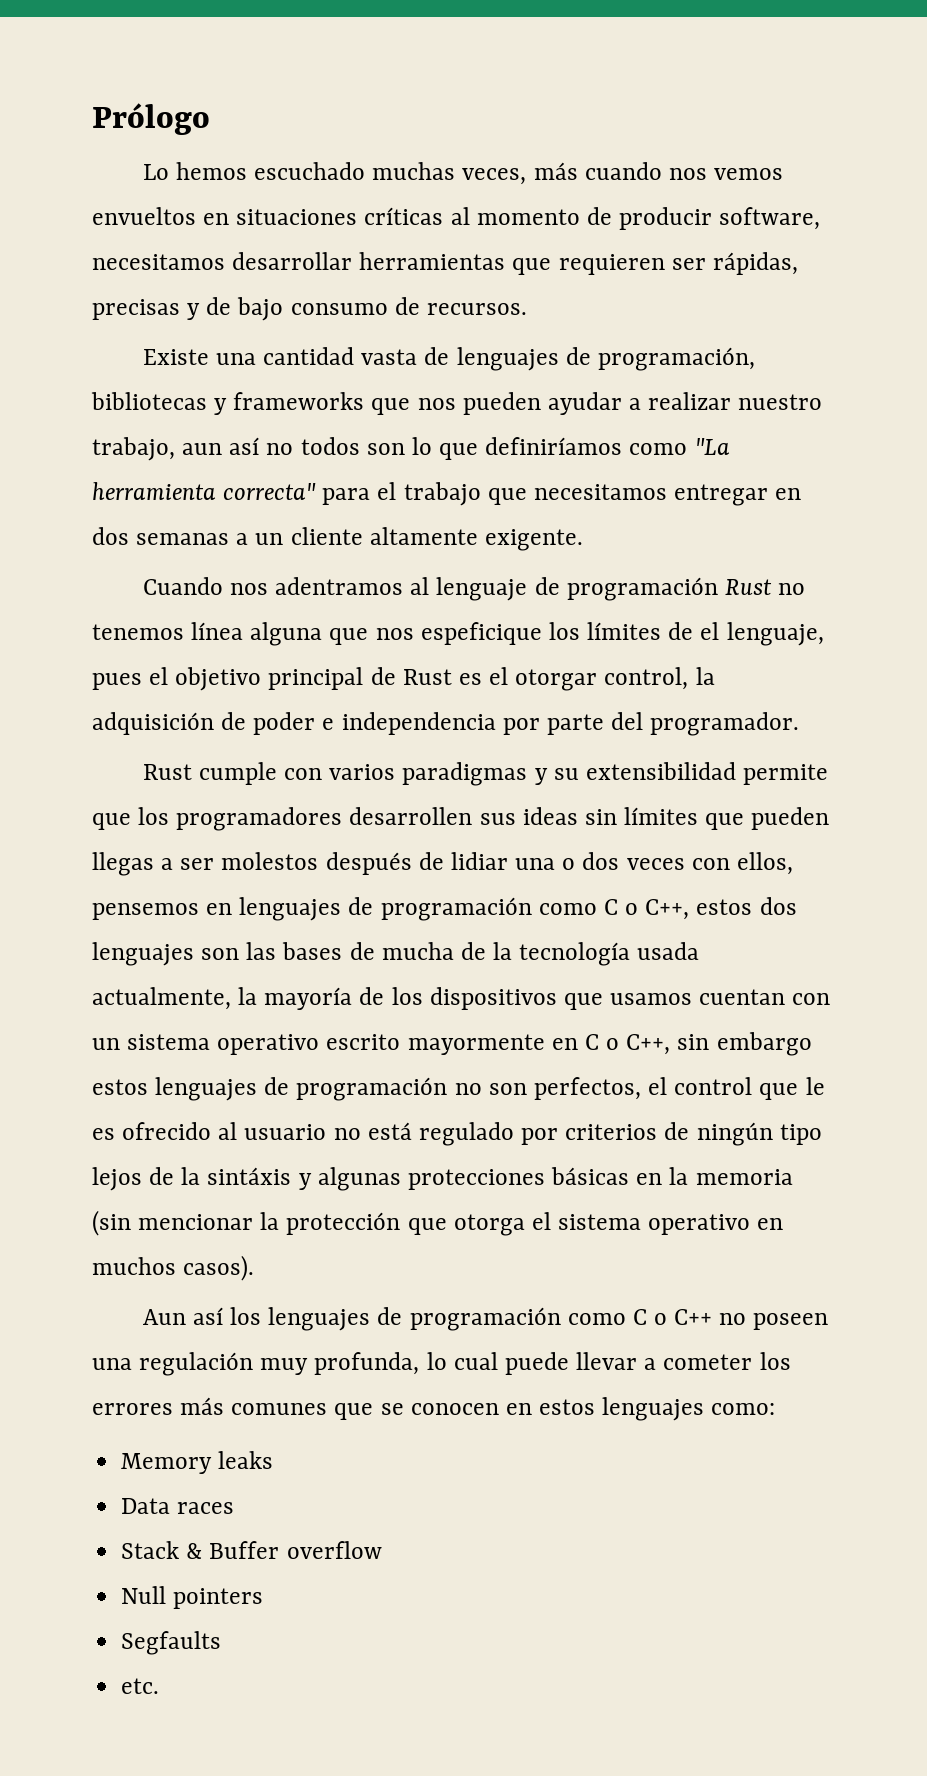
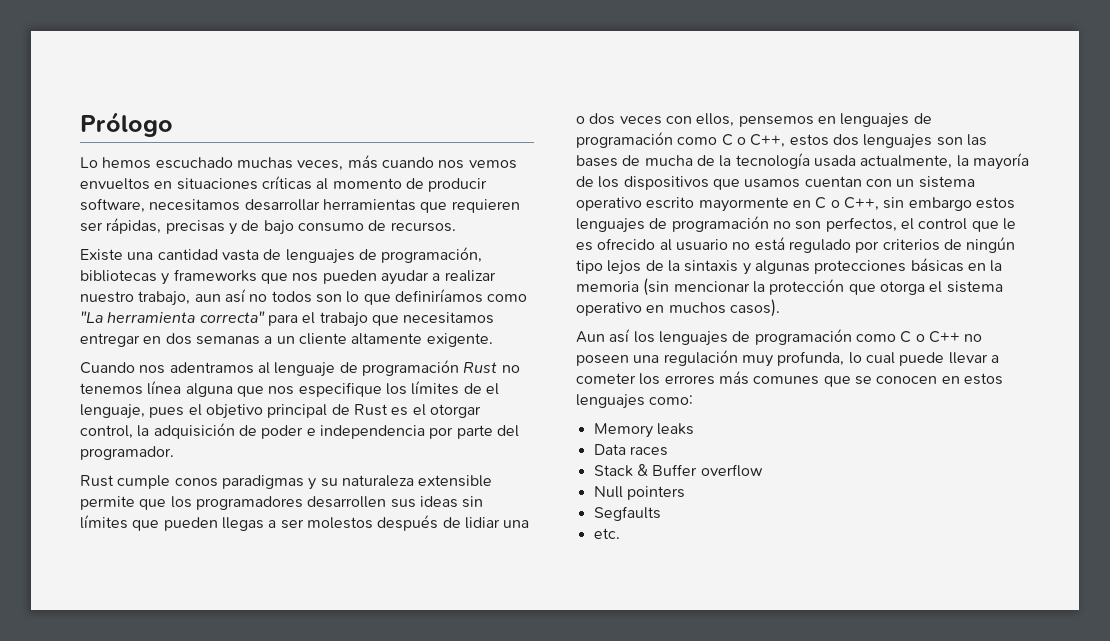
- Cuando nos adentramos al lenguaje de programación Rust no tenemos línea alguna que nos espeficique los límites de el lenguaje, pues el objetivo principal de Rust es el otorgar control, la adquisición de poder e independencia por parte del programador.
+ Cuando nos adentramos al lenguaje de programación Rust no tenemos línea alguna que nos especifique los límites de el lenguaje, pues el objetivo principal de Rust es el otorgar control, la adquisición de poder e independencia por parte del programador.
- Rust cumple con varios paradigmas y su extensibilidad permite que los programadores desarrollen sus ideas sin límites que pueden llegas a ser molestos después de lidiar una o dos veces con ellos, pensemos en lenguajes de programación como C o C++, estos dos lenguajes son las bases de mucha de la tecnología usada actualmente, la mayoría de los dispositivos que usamos cuentan con un sistema operativo escrito mayormente en C o C++, sin embargo estos lenguajes de programación no son perfectos, el control que le es ofrecido al usuario no está regulado por criterios de ningún tipo lejos de la sintáxis y algunas protecciones básicas en la memoria (sin mencionar la protección que otorga el sistema operativo en muchos casos).
+ Rust cumple conos paradigmas y su naturaleza extensible permite que los programadores desarrollen sus ideas sin límites que pueden llegas a ser molestos después de lidiar una o dos veces con ellos, pensemos en lenguajes de programación como C o C++, estos dos lenguajes son las bases de mucha de la tecnología usada actualmente, la mayoría de los dispositivos que usamos cuentan con un sistema operativo escrito mayormente en C o C++, sin embargo estos lenguajes de programación no son perfectos, el control que le es ofrecido al usuario no está regulado por criterios de ningún tipo lejos de la sintaxis y algunas protecciones básicas en la memoria (sin mencionar la protección que otorga el sistema operativo en muchos casos).

